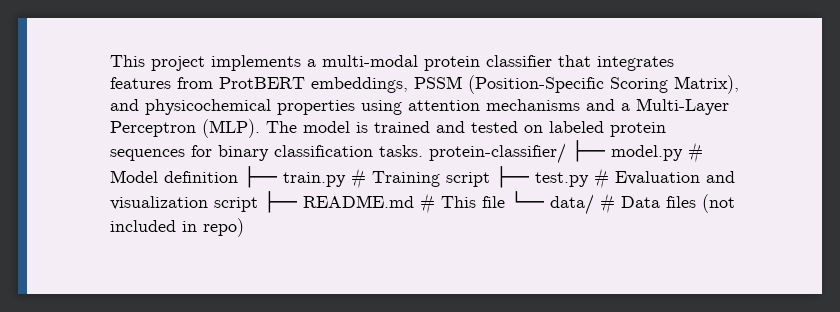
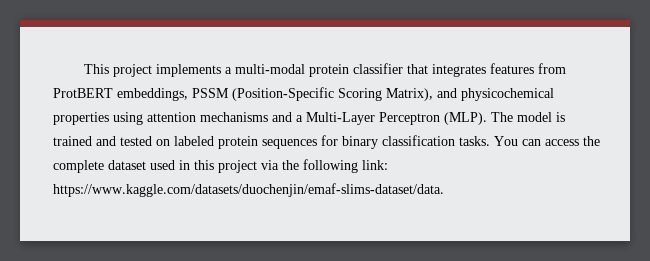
- The model is trained and tested on labeled protein sequences for binary classification tasks. protein-classifier/ ├── model.py # Model definition ├── train.py # Training script ├── test.py # Evaluation and visualization script ├── README.md # This file └── data/ # Data files (not included in repo)
+ The model is trained and tested on labeled protein sequences for binary classification tasks. You can access the complete dataset used in this project via the following link: https://www.kaggle.com/datasets/duochenjin/emaf-slims-dataset/data.

